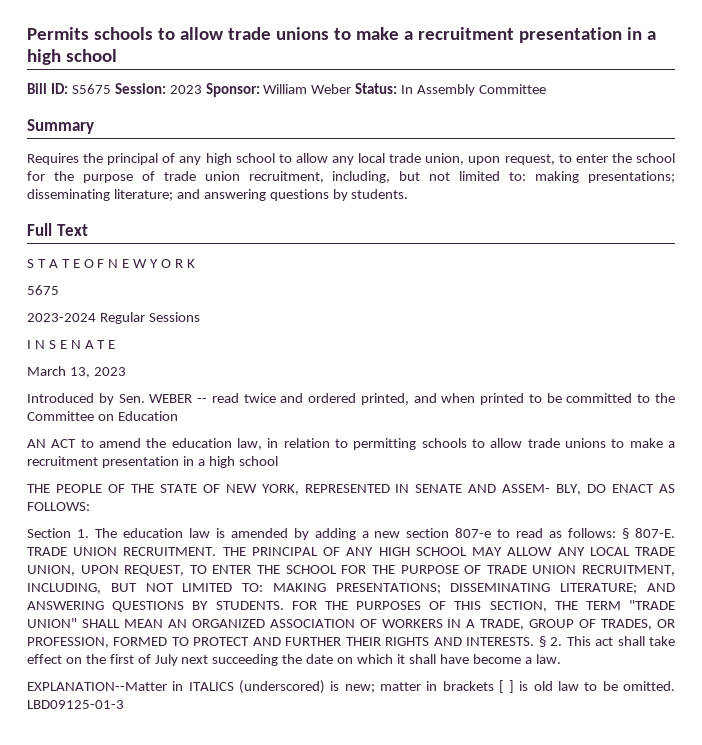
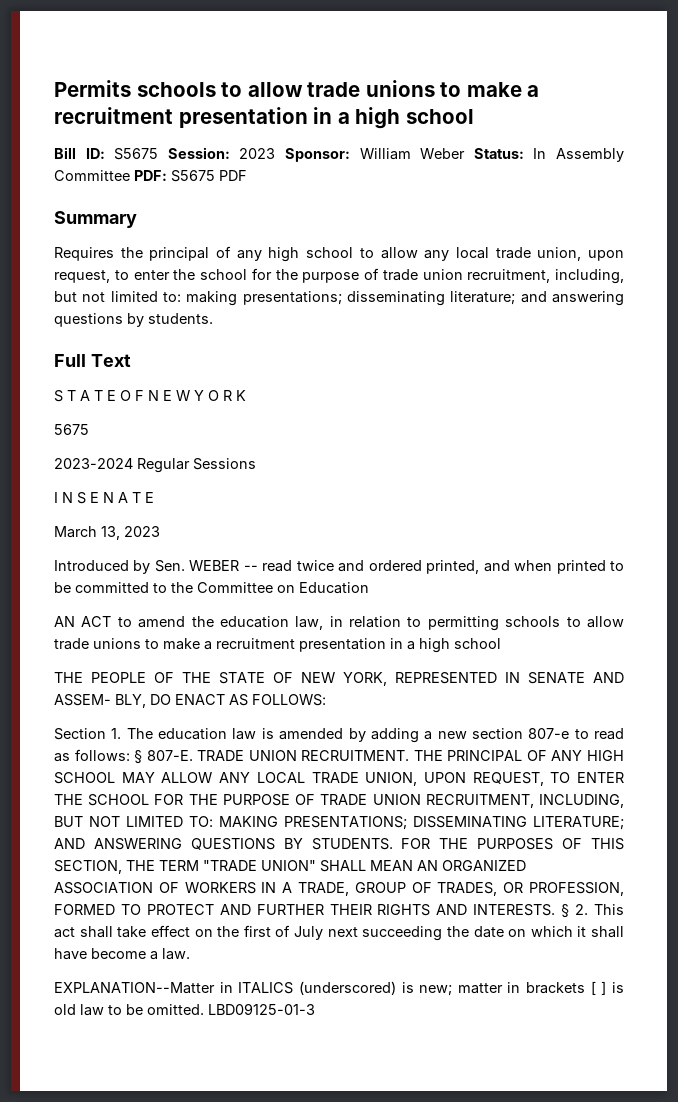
- Bill ID: S5675 Session: 2023 Sponsor: William Weber Status: In Assembly Committee
+ Bill ID: S5675 Session: 2023 Sponsor: William Weber Status: In Assembly Committee PDF: S5675 PDF

